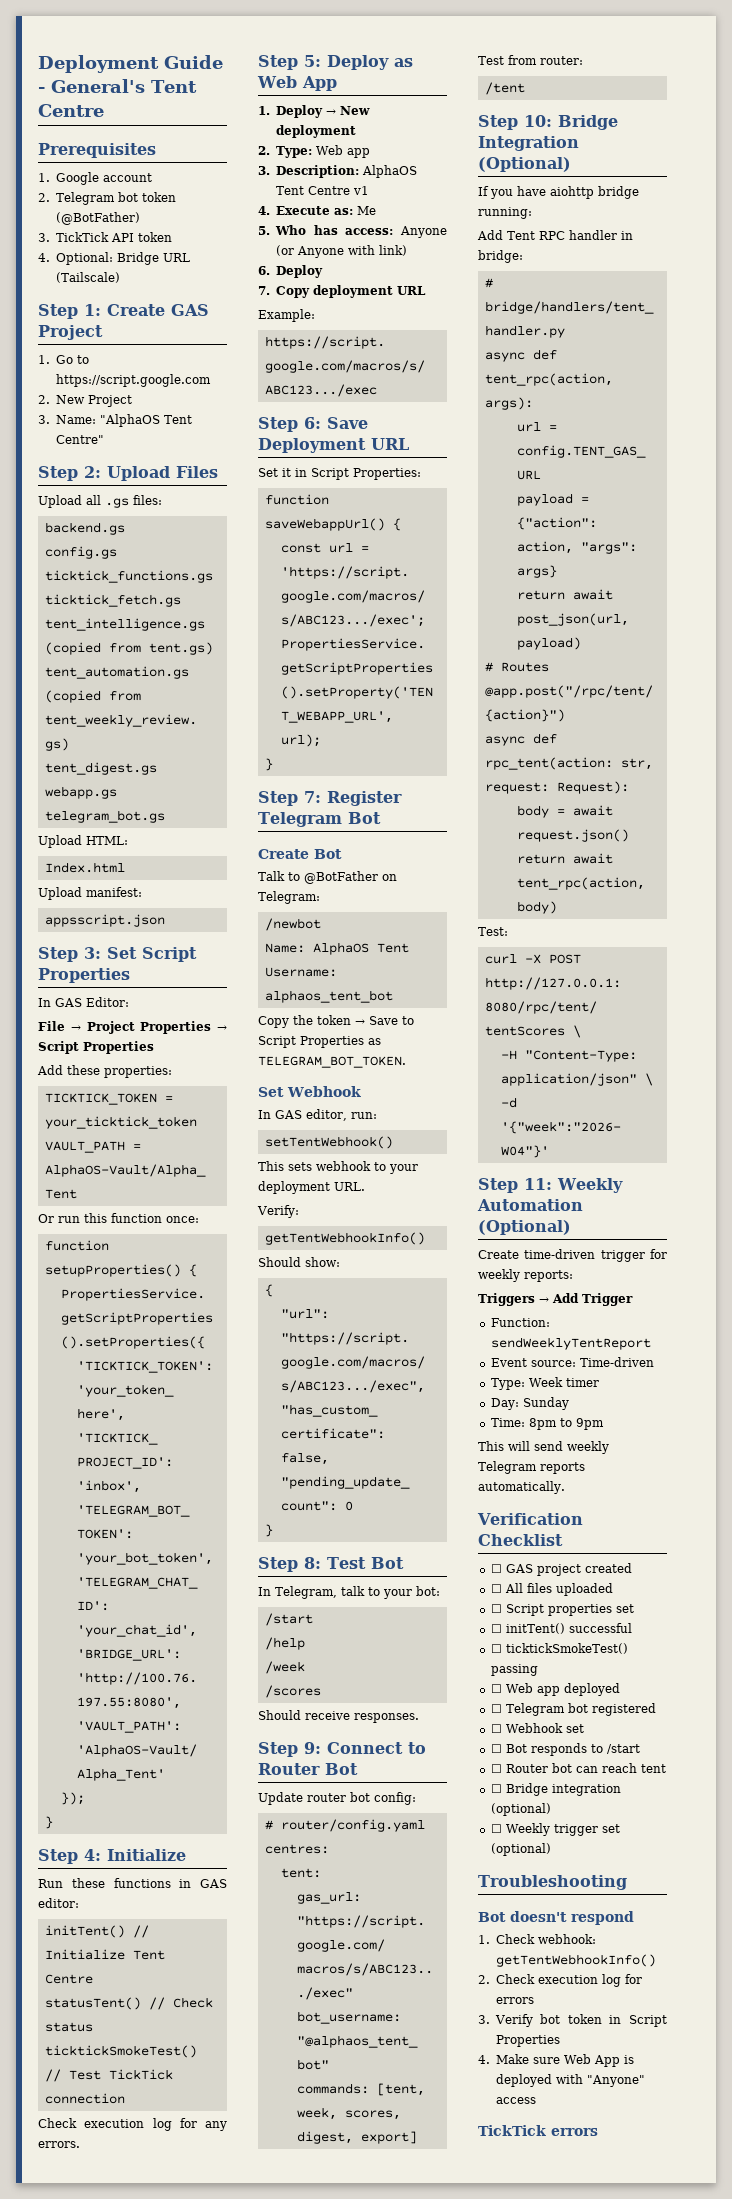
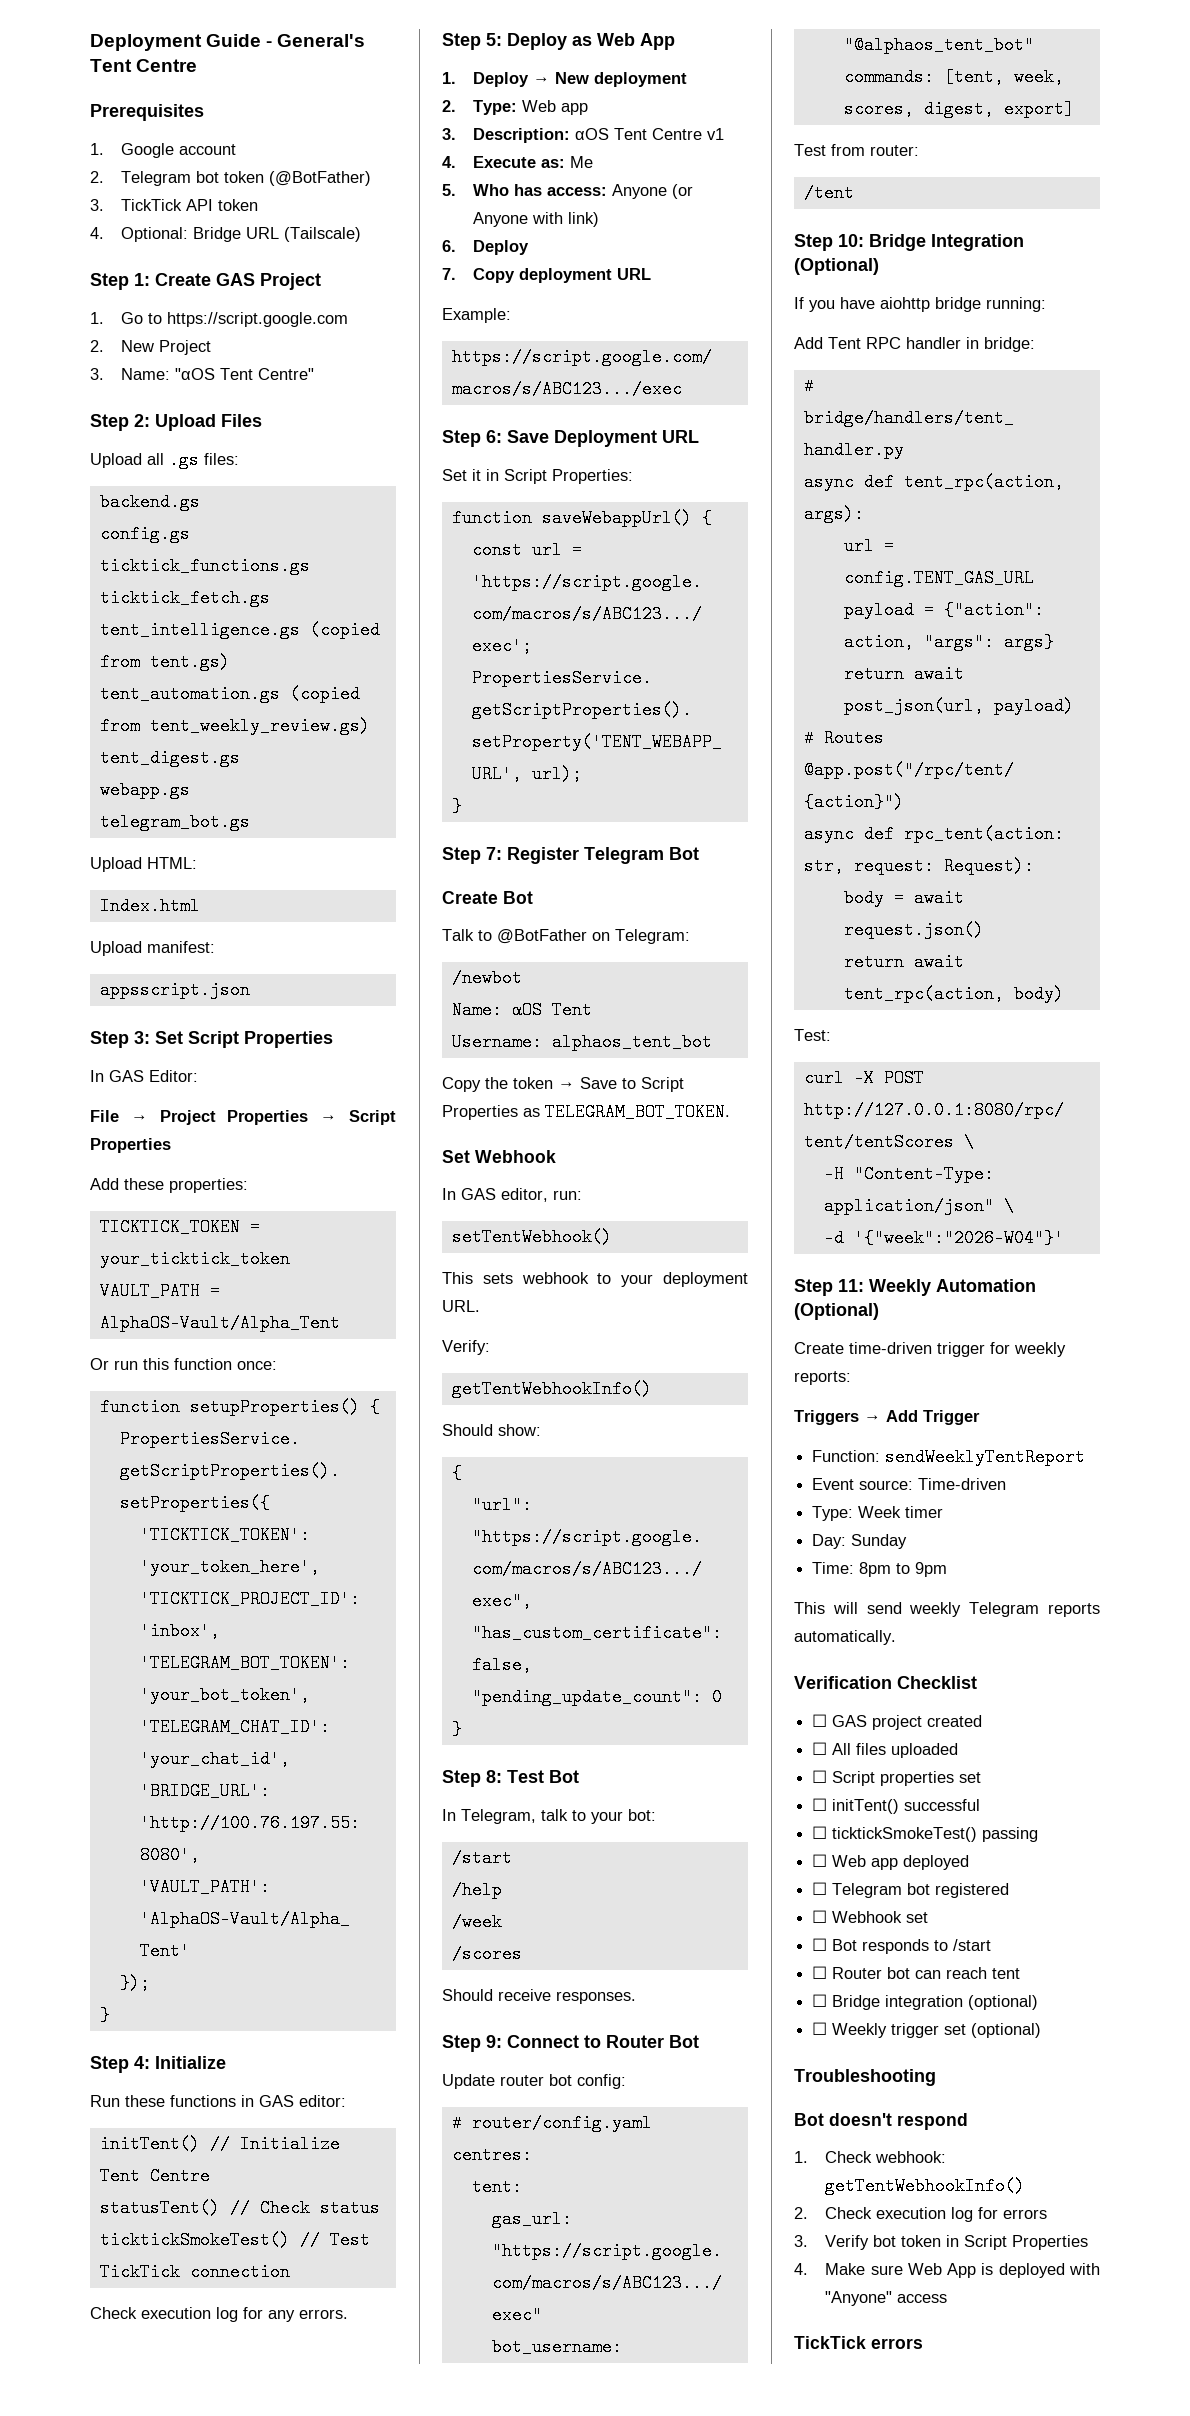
- 3. Name: "AlphaOS Tent Centre"
+ 3. Name: "αOS Tent Centre"
- 3. Description: AlphaOS Tent Centre v1
+ 3. Description: αOS Tent Centre v1
- Name: AlphaOS Tent
+ Name: αOS Tent

